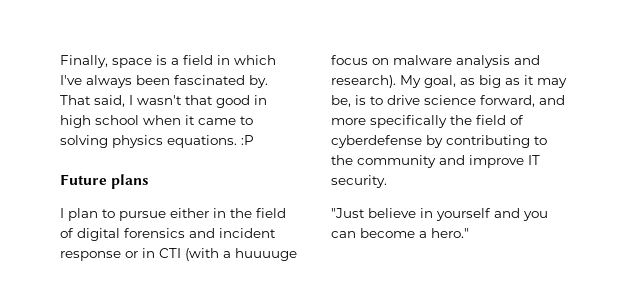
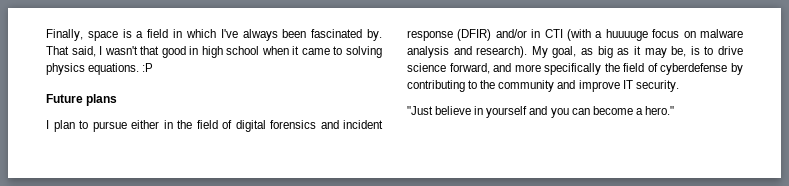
- I plan to pursue either in the field of digital forensics and incident response or in CTI (with a huuuuge focus on malware analysis and research).
+ I plan to pursue either in the field of digital forensics and incident response (DFIR) and/or in CTI (with a huuuuge focus on malware analysis and research).

